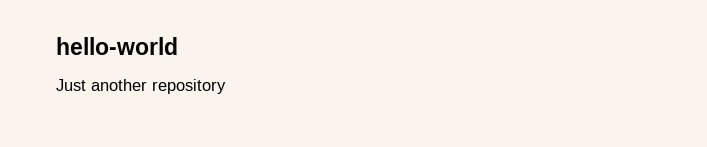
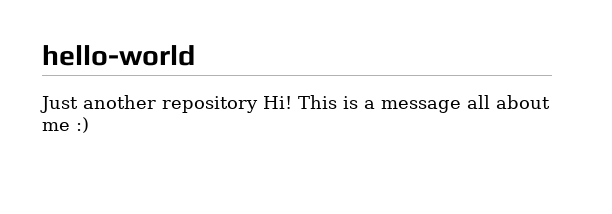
- Just another repository
+ Just another repository Hi! This is a message all about me :)

